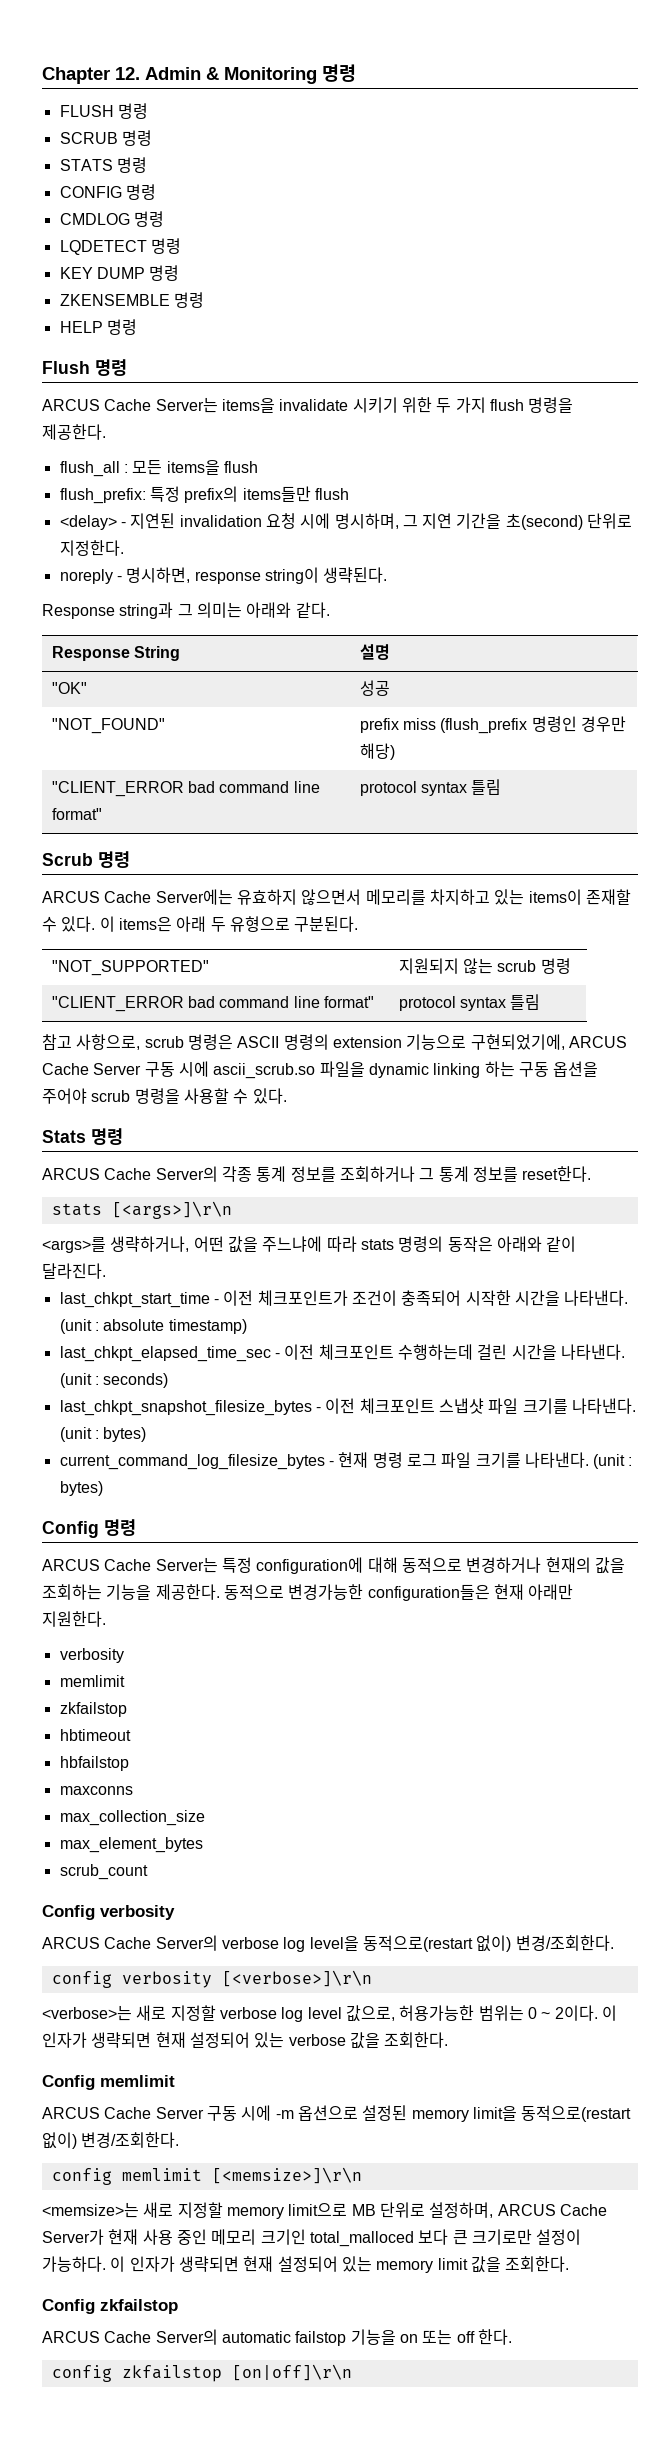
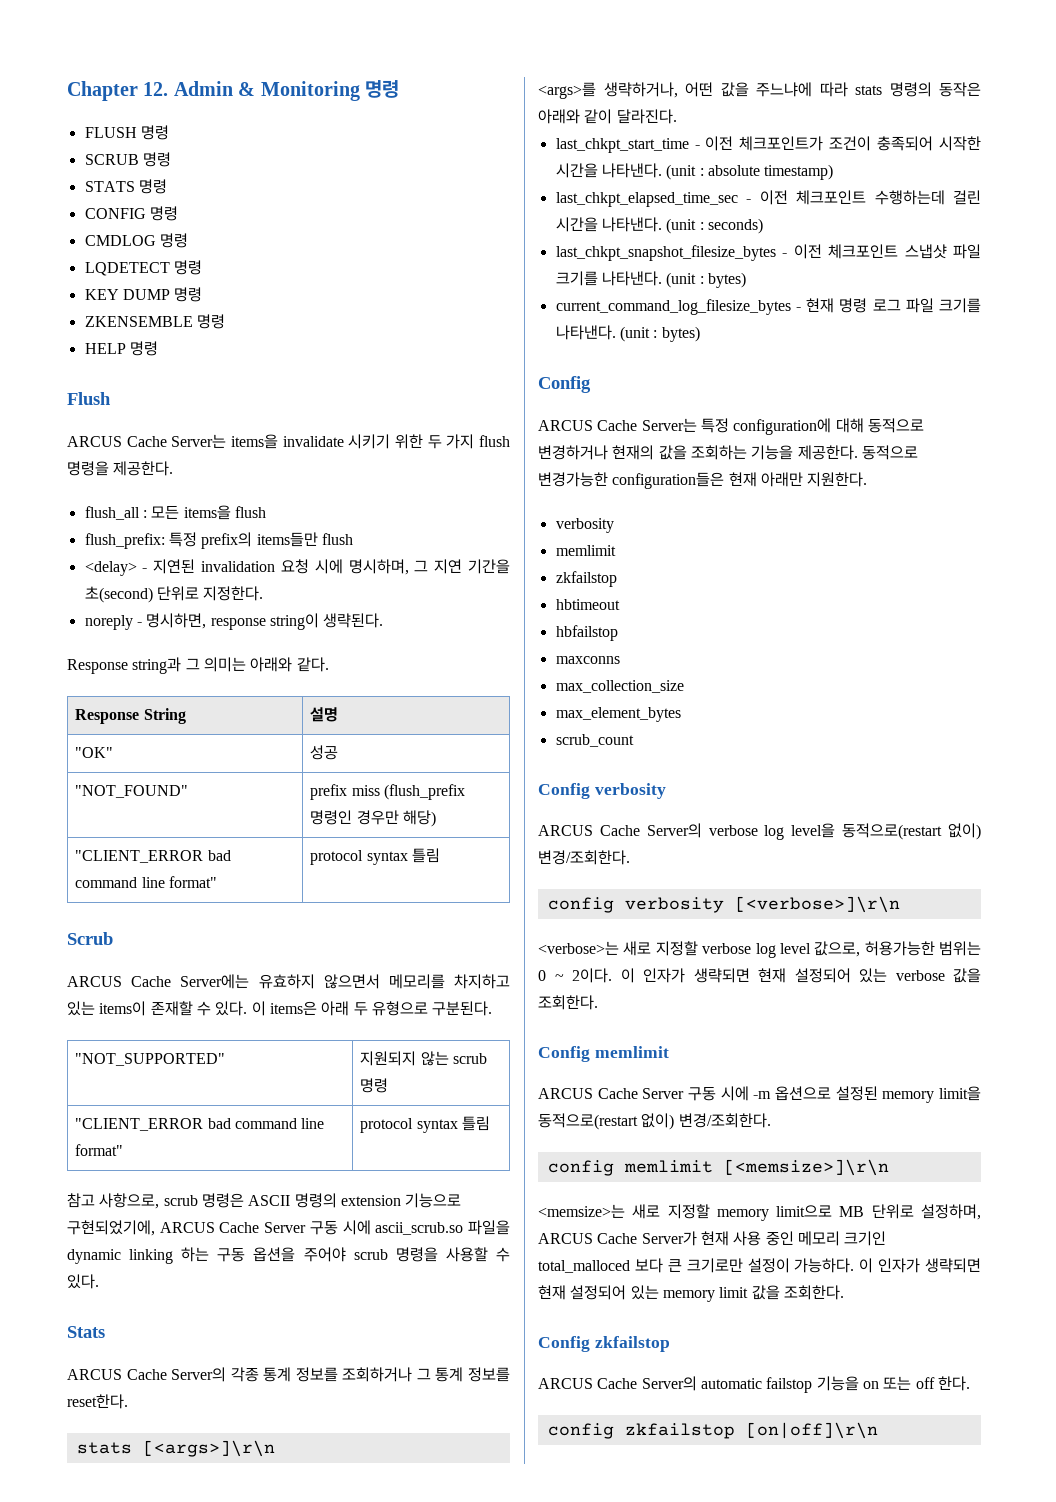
- Flush 명령
+ Flush
- Scrub 명령
+ Scrub
- Stats 명령
+ Stats
  current_command_log_filesize_bytes - 현재 명령 로그 파일 크기를 나타낸다. (unit : bytes)
- Config 명령
+ Config

